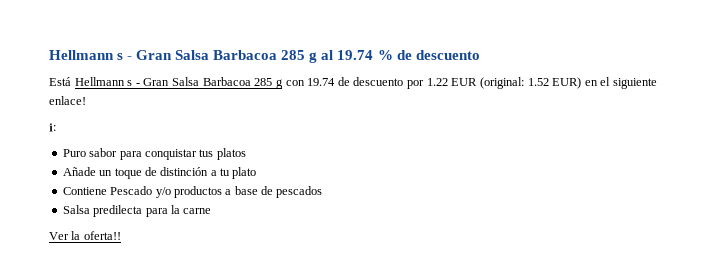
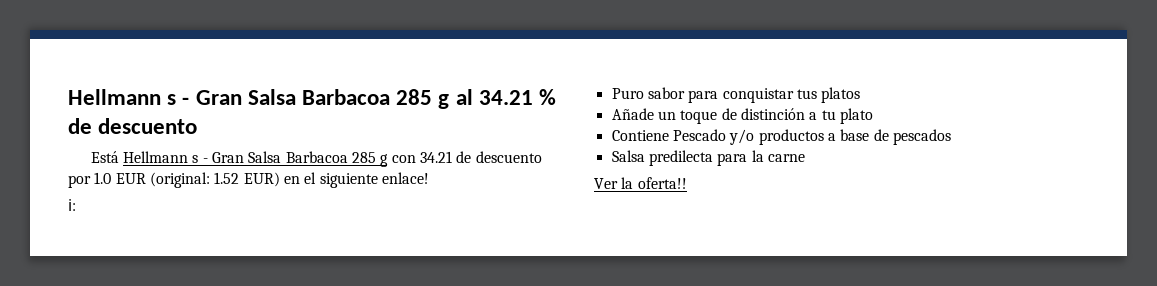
- Hellmann s - Gran Salsa Barbacoa 285 g al 19.74 % de descuento
+ Hellmann s - Gran Salsa Barbacoa 285 g al 34.21 % de descuento
- Está Hellmann s - Gran Salsa Barbacoa 285 g con 19.74 de descuento por 1.22 EUR (original: 1.52 EUR) en el siguiente enlace!
+ Está Hellmann s - Gran Salsa Barbacoa 285 g con 34.21 de descuento por 1.0 EUR (original: 1.52 EUR) en el siguiente enlace!

